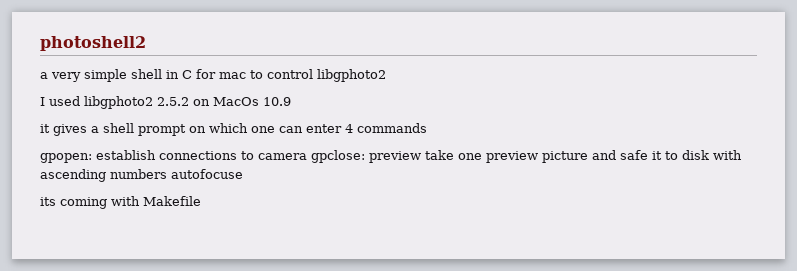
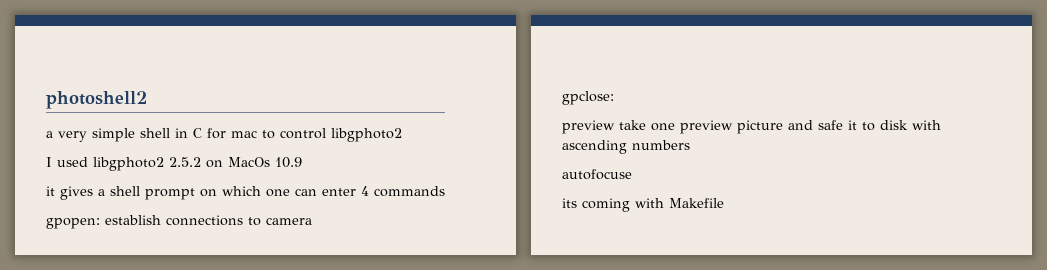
- gpopen: establish connections to camera gpclose: preview take one preview picture and safe it to disk with ascending numbers autofocuse
+ gpopen: establish connections to camera
+ gpclose:
+ preview take one preview picture and safe it to disk with ascending numbers
+ autofocuse

